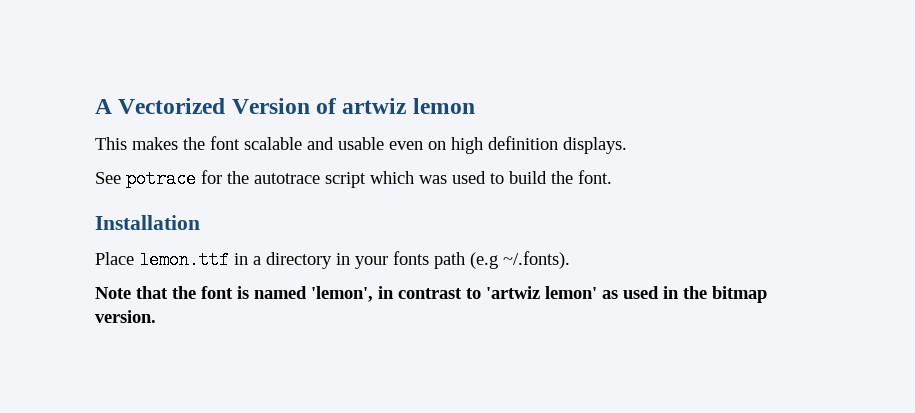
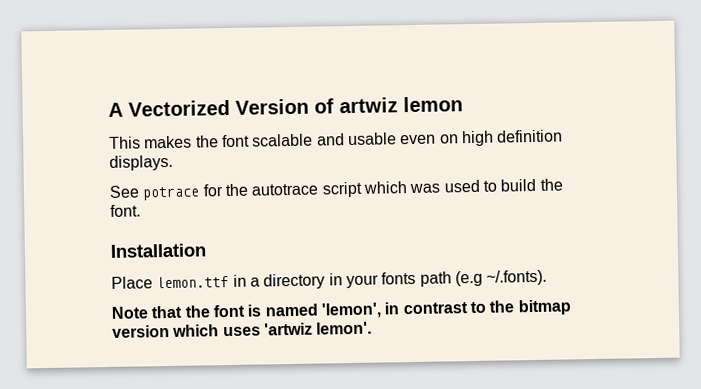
- Note that the font is named 'lemon', in contrast to 'artwiz lemon' as used in the bitmap version.
+ Note that the font is named 'lemon', in contrast to the bitmap version which uses 'artwiz lemon'.

